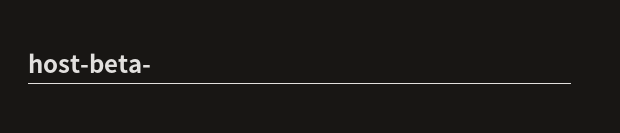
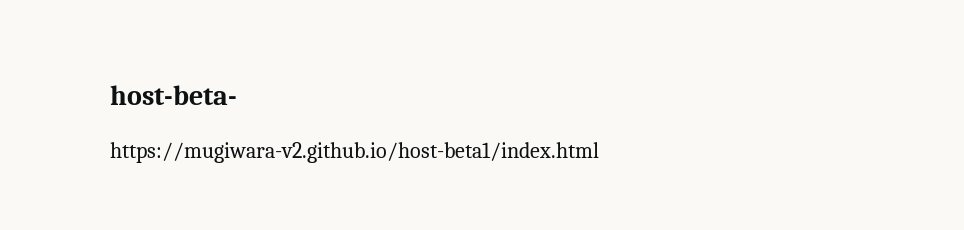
+ https://mugiwara-v2.github.io/host-beta1/index.html

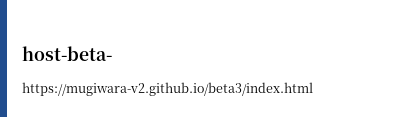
- https://mugiwara-v2.github.io/host-beta1/index.html
+ https://mugiwara-v2.github.io/beta3/index.html

